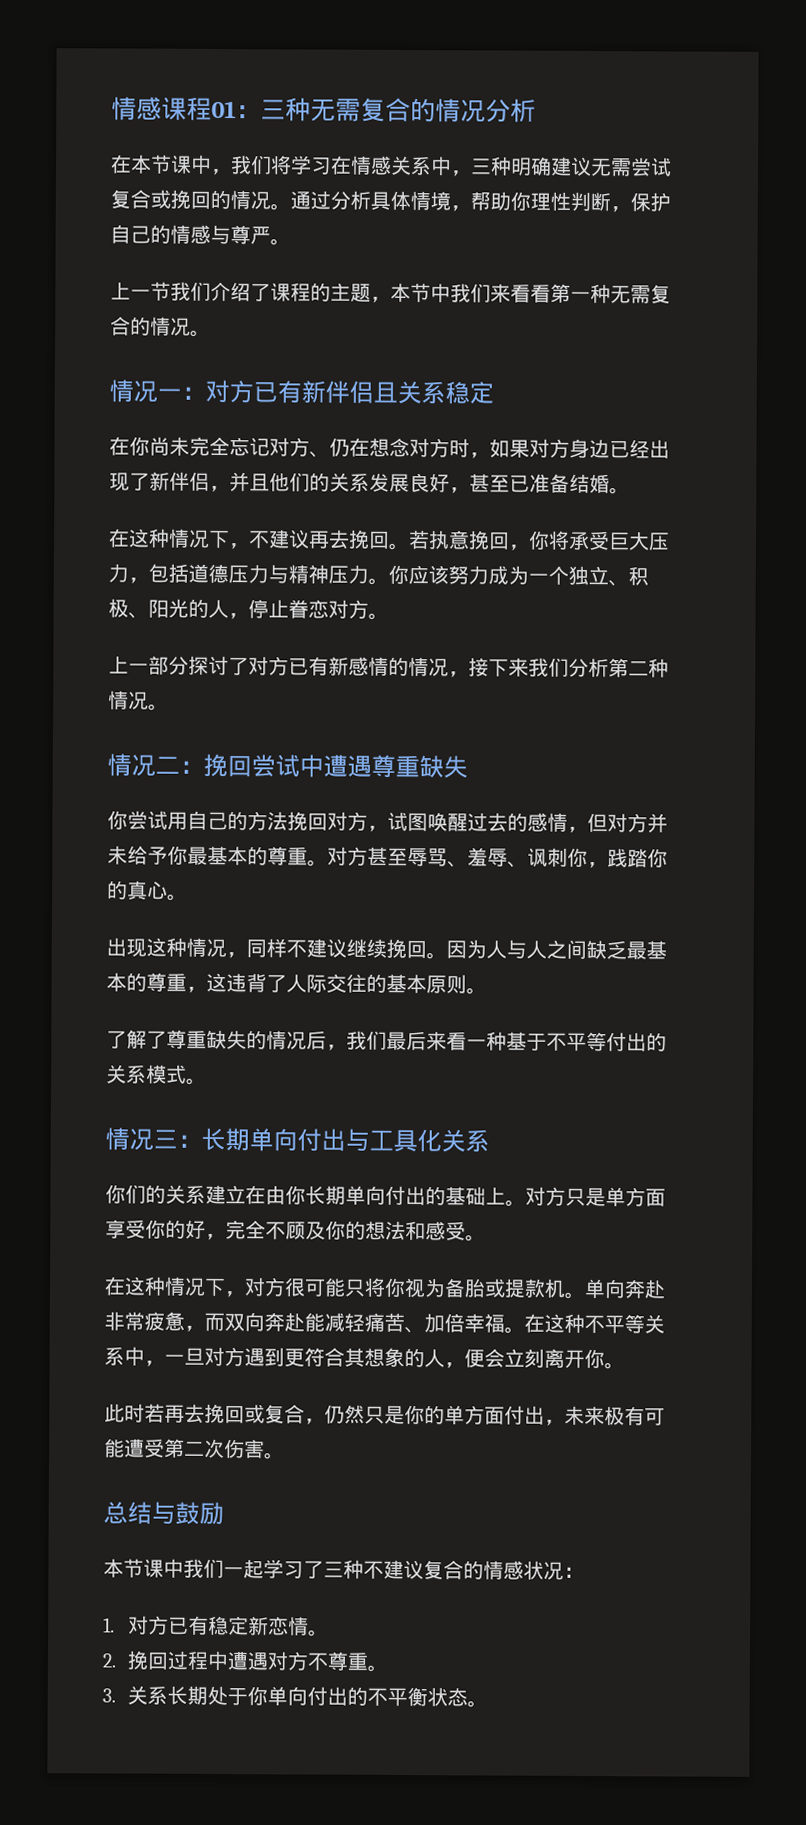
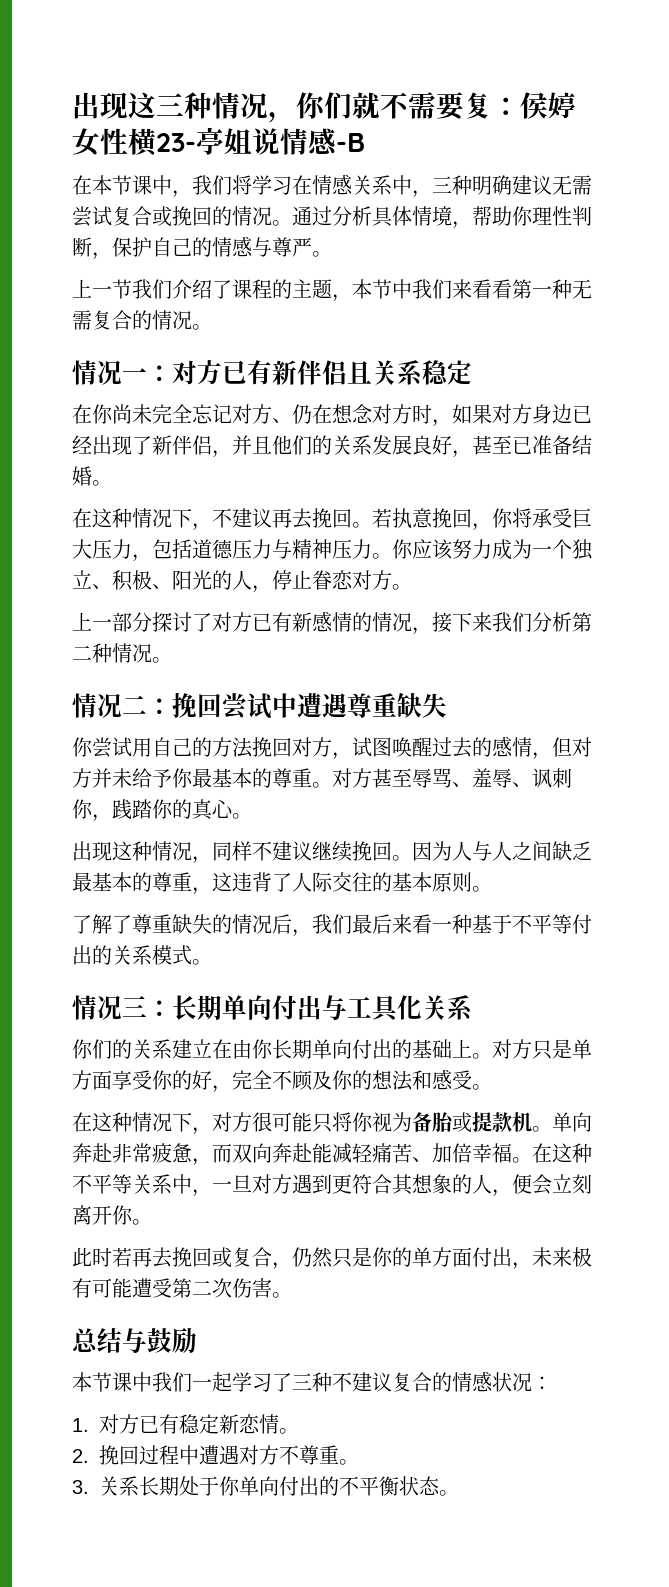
- 情感课程01：三种无需复合的情况分析
+ 出现这三种情况，你们就不需要复：侯婷女性横23-亭姐说情感-B

